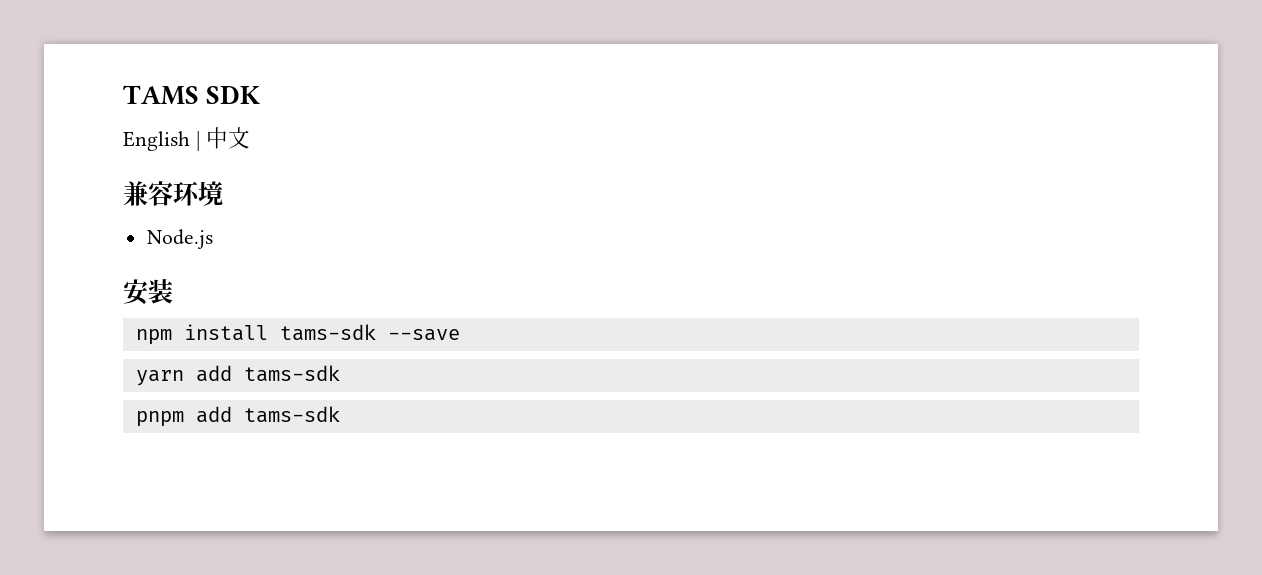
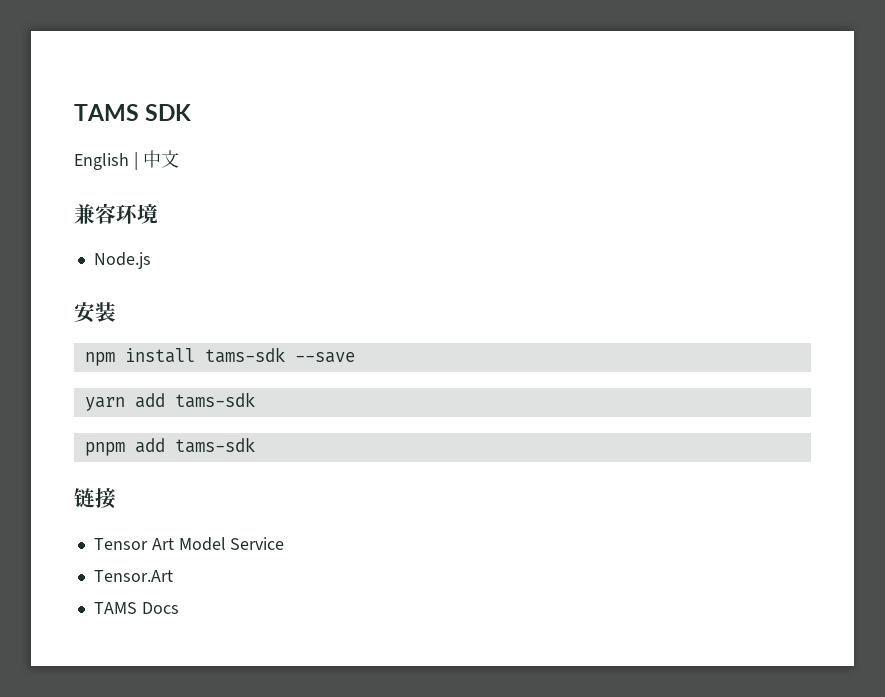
+ 链接
+ Tensor Art Model Service
+ Tensor.Art
+ TAMS Docs

